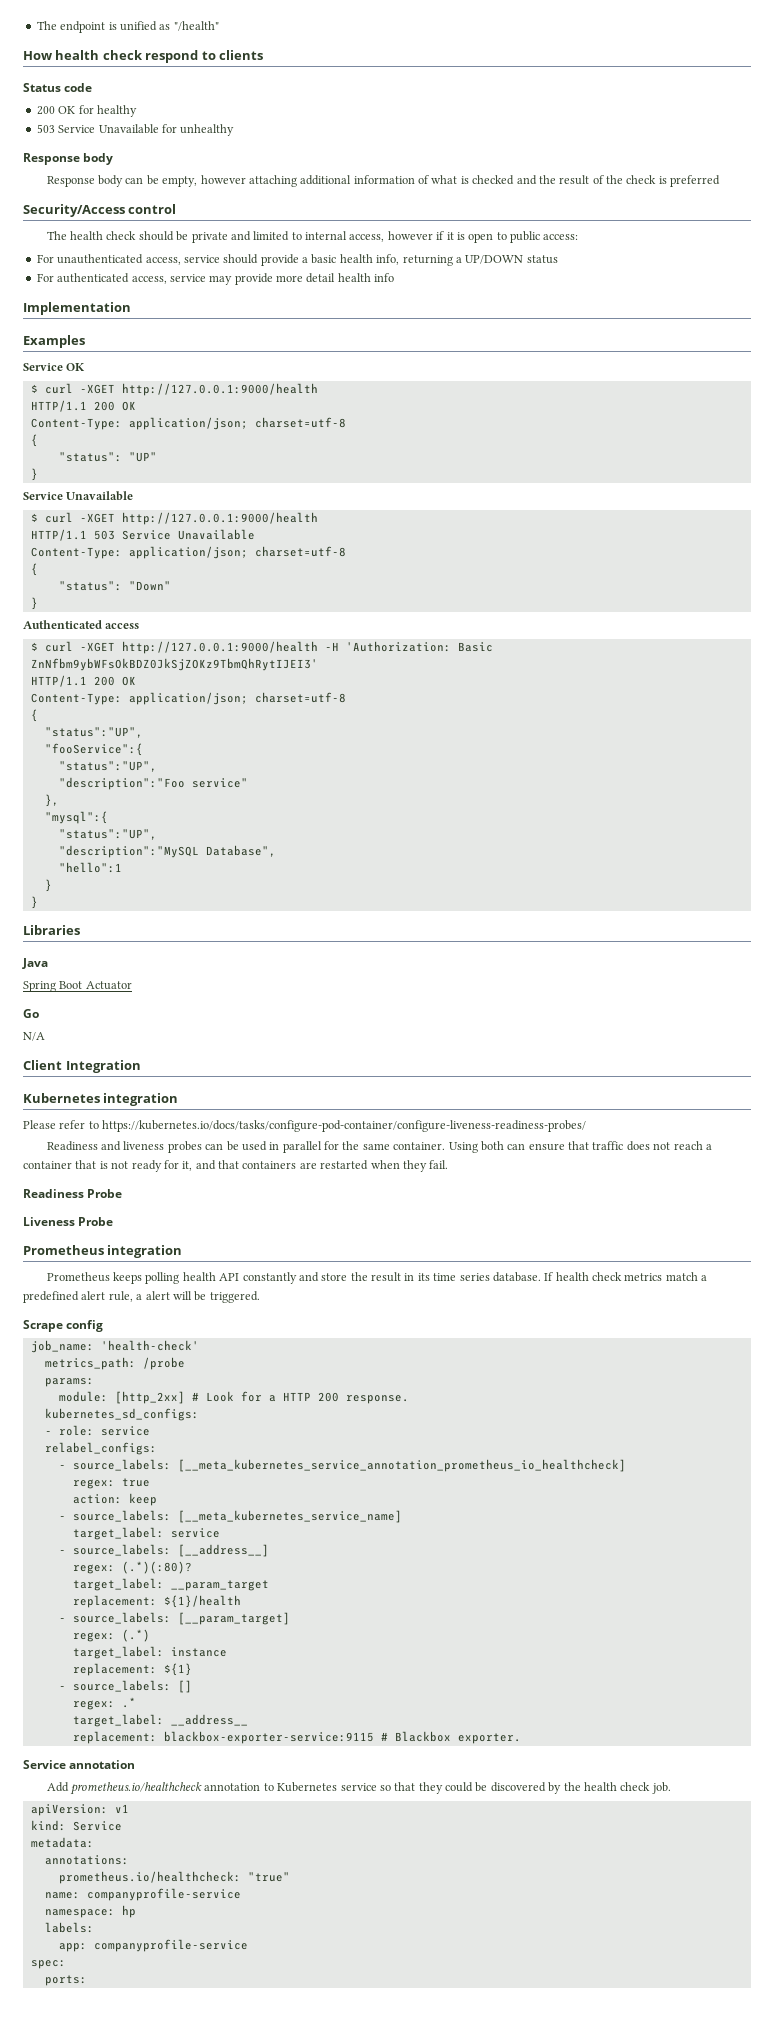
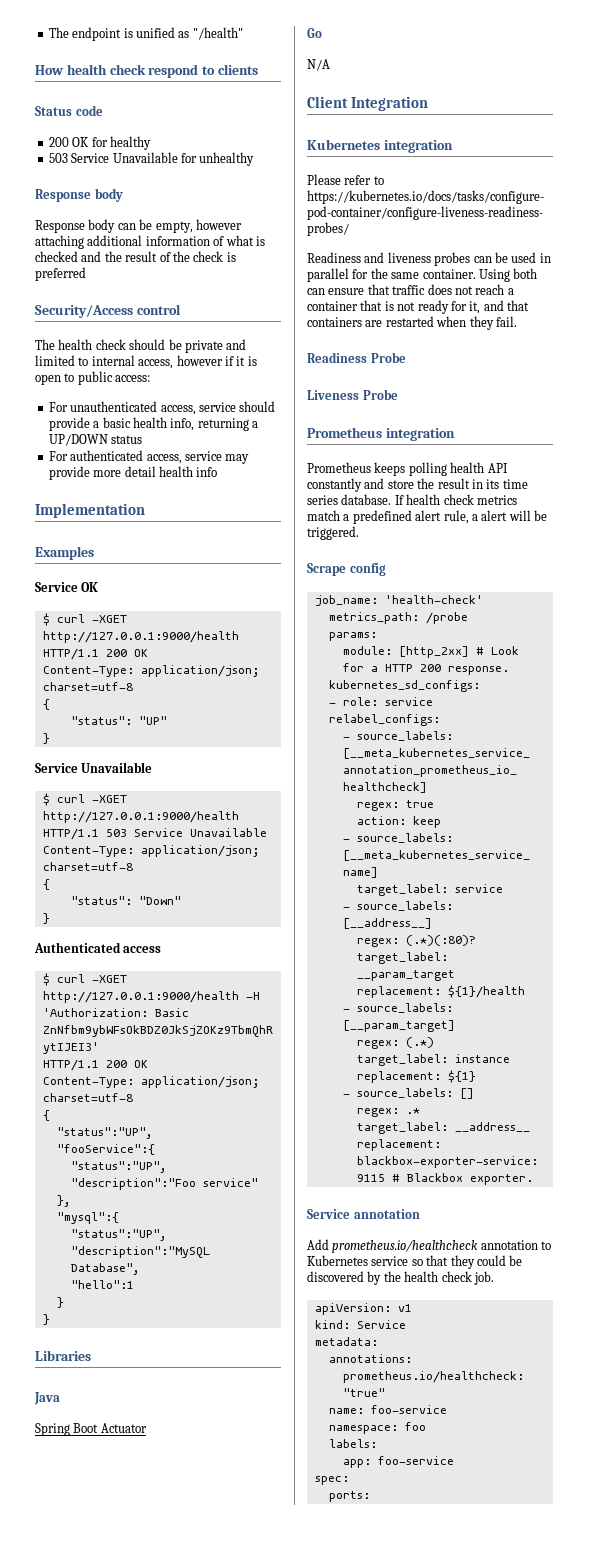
- name: companyprofile-service
+ name: foo-service
- namespace: hp
+ namespace: foo
- app: companyprofile-service
+ app: foo-service

